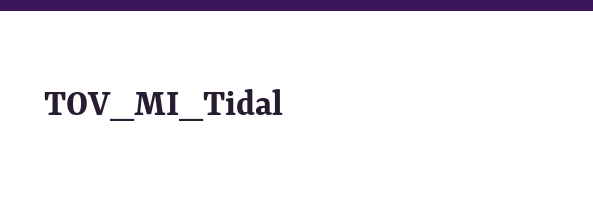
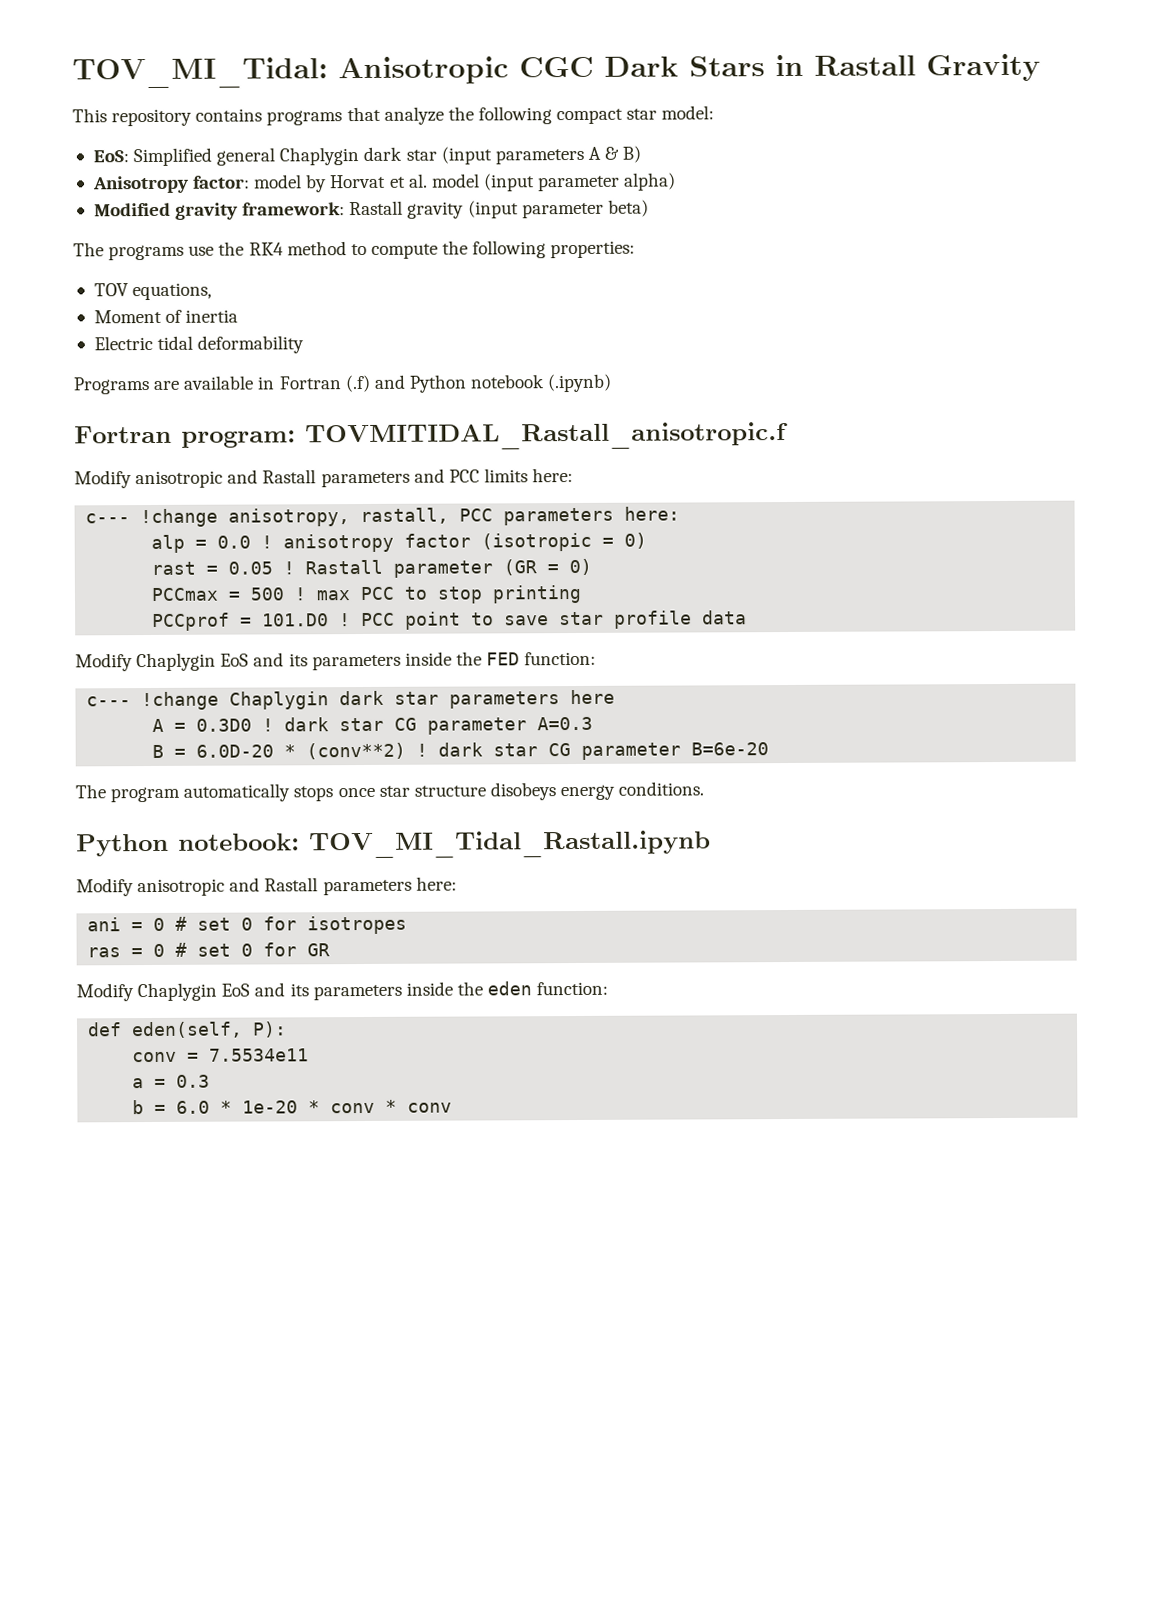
- TOV_MI_Tidal
+ TOV_MI_Tidal: Anisotropic CGC Dark Stars in Rastall Gravity
+ This repository contains programs that analyze the following compact star model:
+ EoS: Simplified general Chaplygin dark star (input parameters A & B)
+ Anisotropy factor: model by Horvat et al. model (input parameter alpha)
+ Modified gravity framework: Rastall gravity (input parameter beta)
+ The programs use the RK4 method to compute the following properties:
+ TOV equations,
+ Moment of inertia
+ Electric tidal deformability
+ Programs are available in Fortran (.f) and Python notebook (.ipynb)
+ Fortran program: TOVMITIDAL_Rastall_anisotropic.f
+ Modify anisotropic and Rastall parameters and PCC limits here:
+ c--- !change anisotropy, rastall, PCC parameters here:
+ alp = 0.0 ! anisotropy factor (isotropic = 0)
+ rast = 0.05 ! Rastall parameter (GR = 0)
+ PCCmax = 500 ! max PCC to stop printing
+ PCCprof = 101.D0 ! PCC point to save star profile data
+ Modify Chaplygin EoS and its parameters inside the FED function:
+ c--- !change Chaplygin dark star parameters here
+ A = 0.3D0 ! dark star CG parameter A=0.3
+ B = 6.0D-20 * (conv**2) ! dark star CG parameter B=6e-20
+ The program automatically stops once star structure disobeys energy conditions.
+ Python notebook: TOV_MI_Tidal_Rastall.ipynb
+ Modify anisotropic and Rastall parameters here:
+ ani = 0 # set 0 for isotropes
+ ras = 0 # set 0 for GR
+ Modify Chaplygin EoS and its parameters inside the eden function:
+ def eden(self, P):
+ conv = 7.5534e11
+ a = 0.3
+ b = 6.0 * 1e-20 * conv * conv

